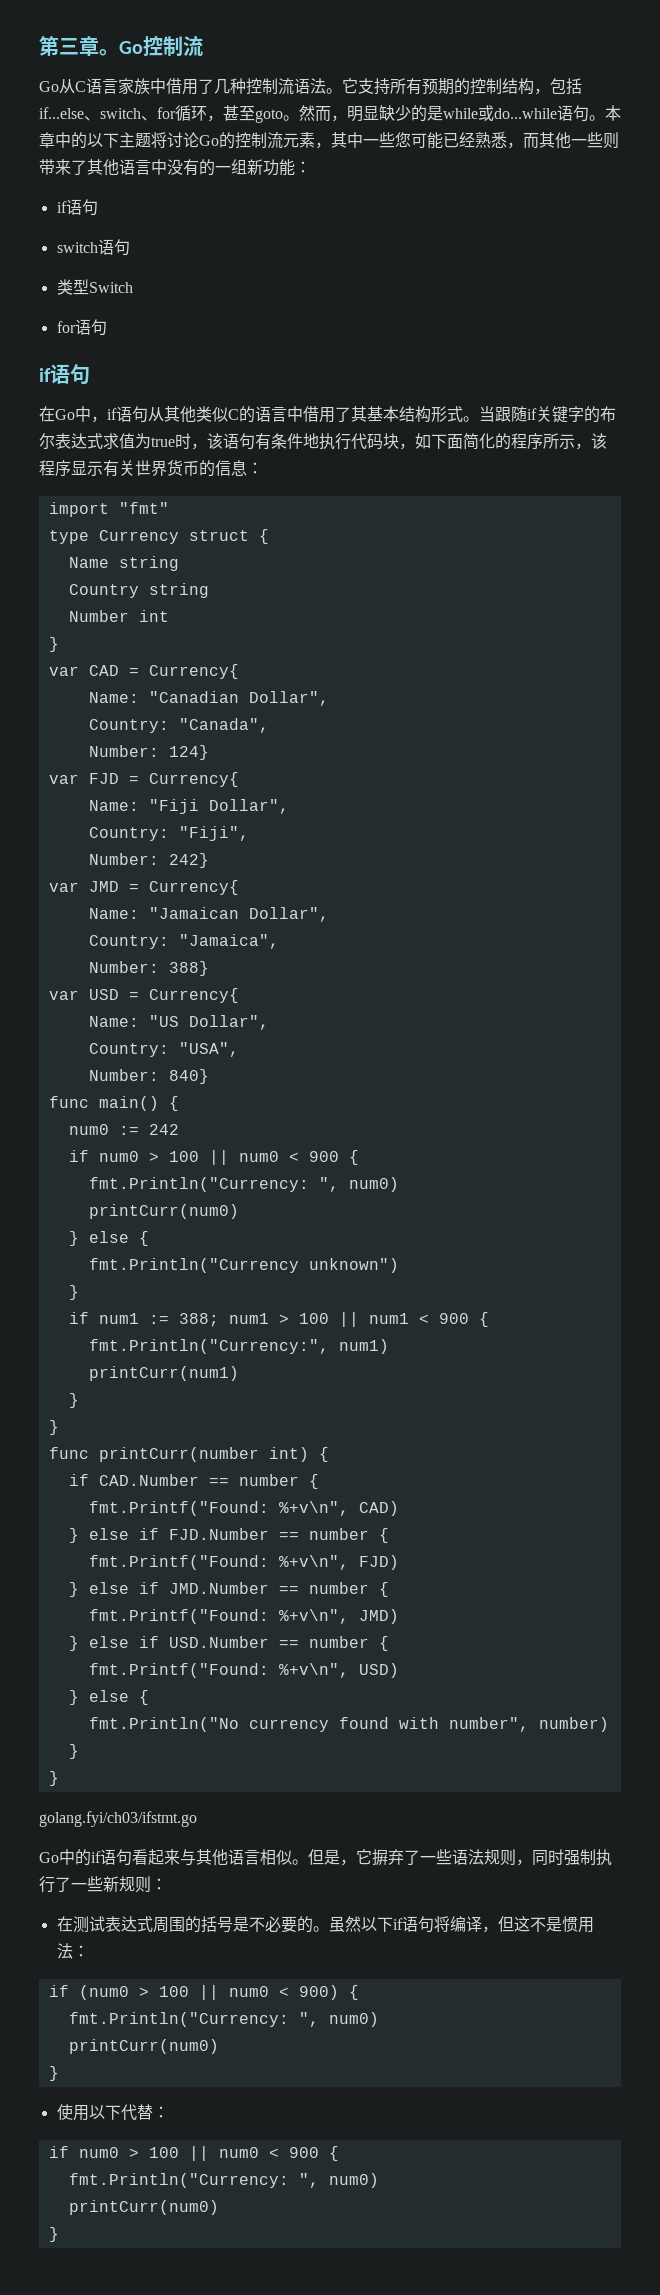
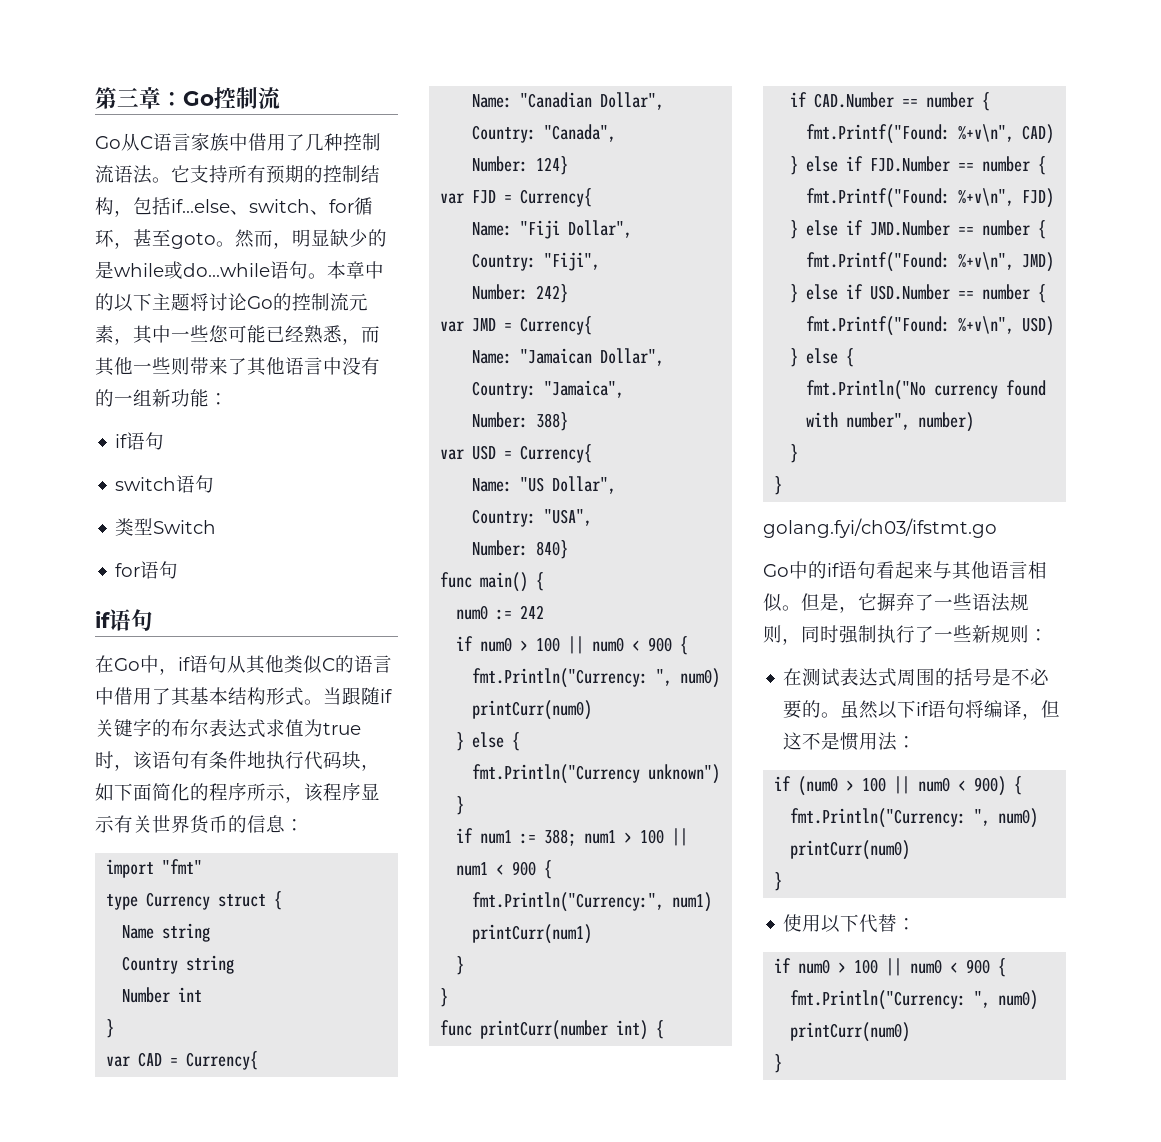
- 第三章。Go控制流
+ 第三章：Go控制流

